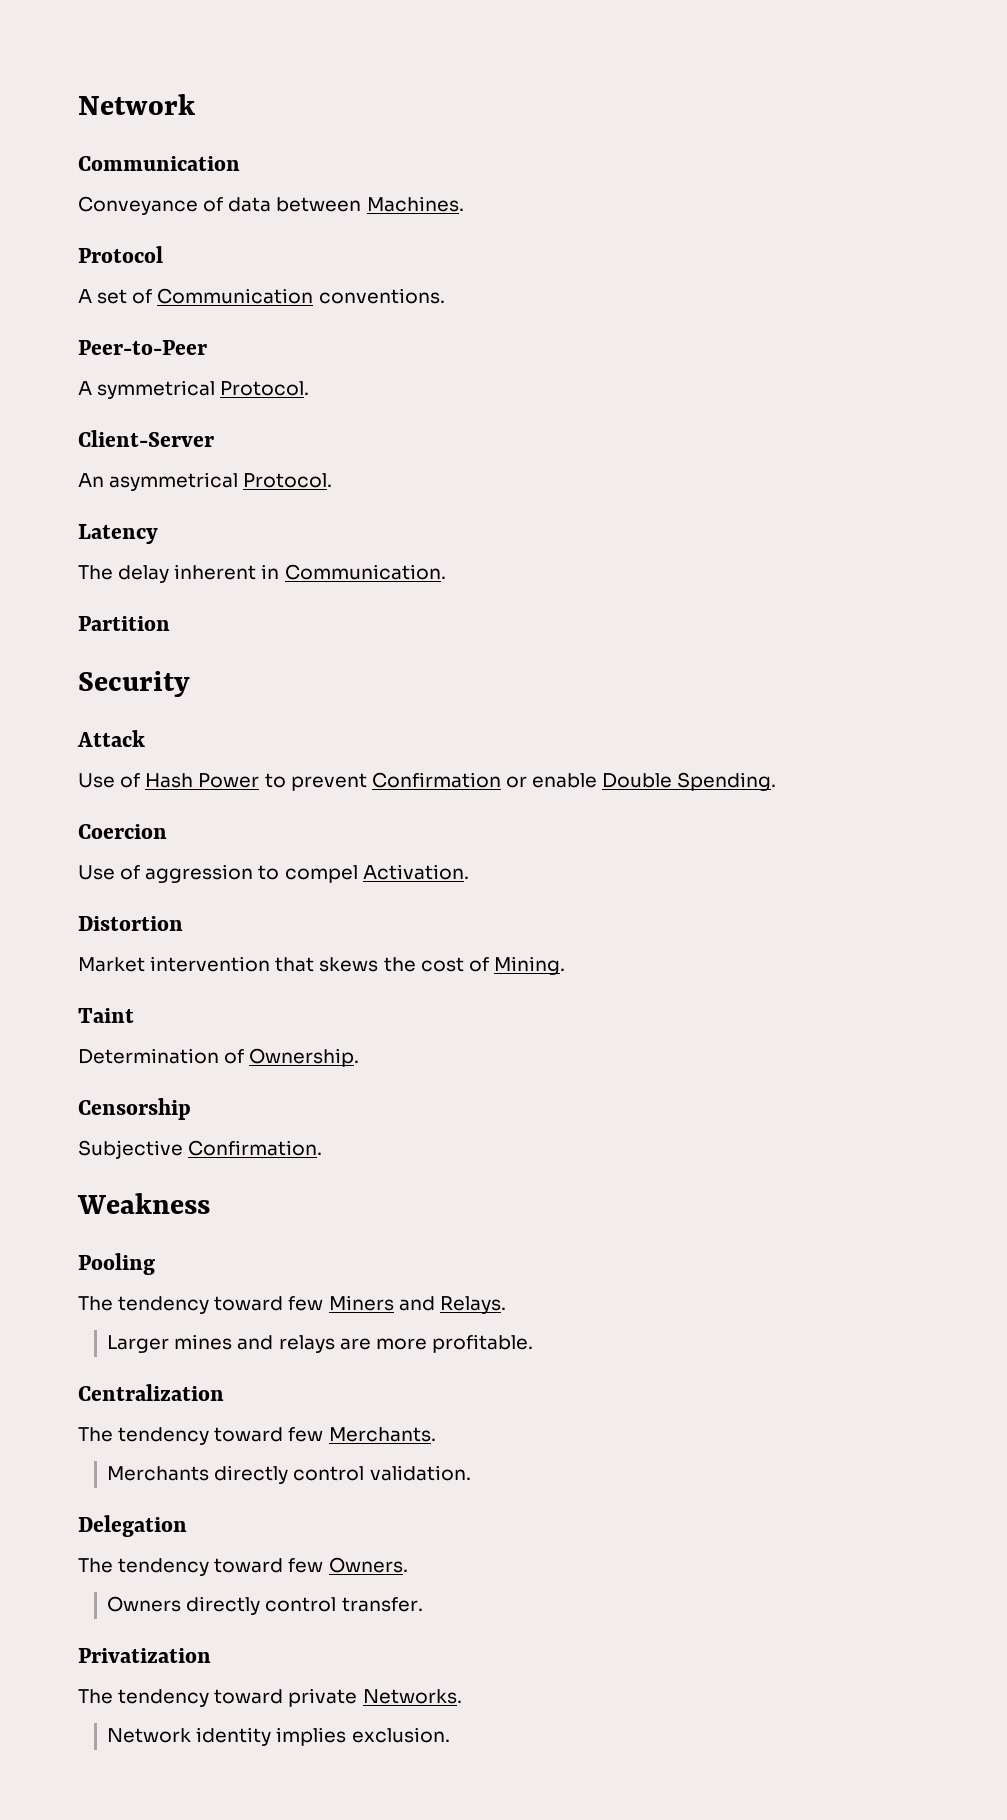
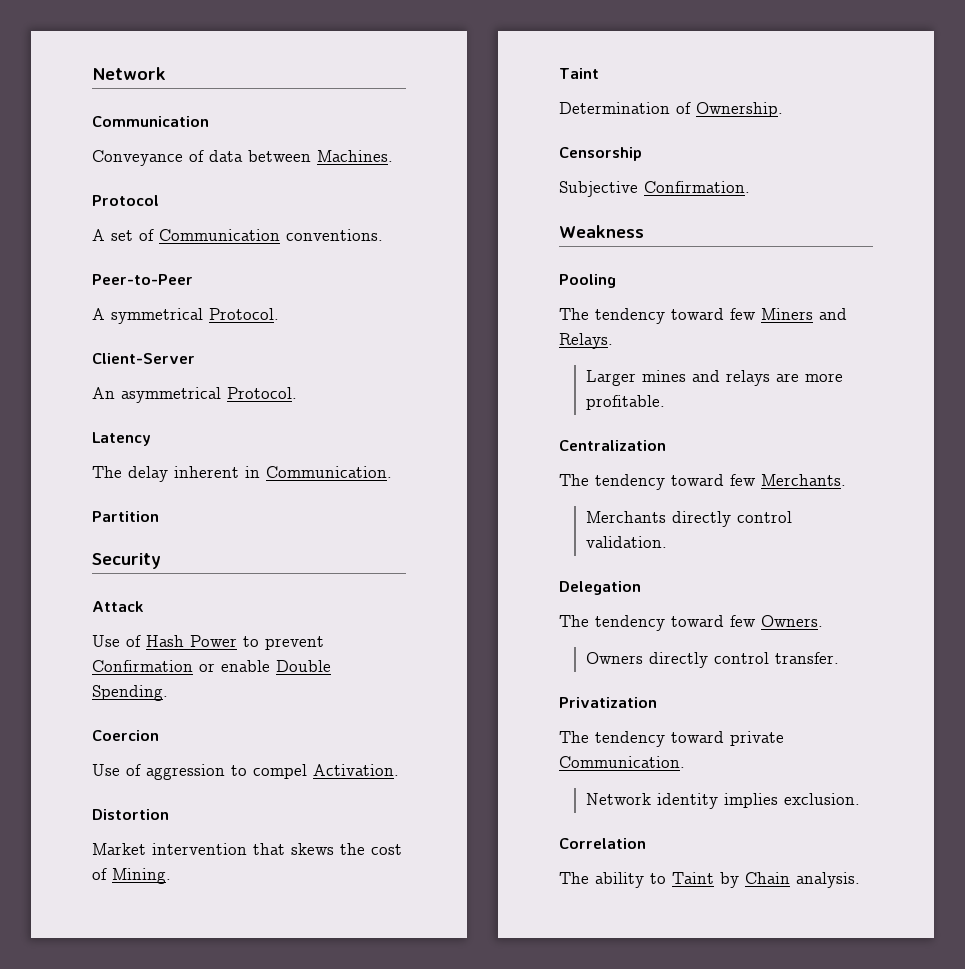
- The tendency toward private Networks.
+ The tendency toward private Communication.
+ Correlation
+ The ability to Taint by Chain analysis.

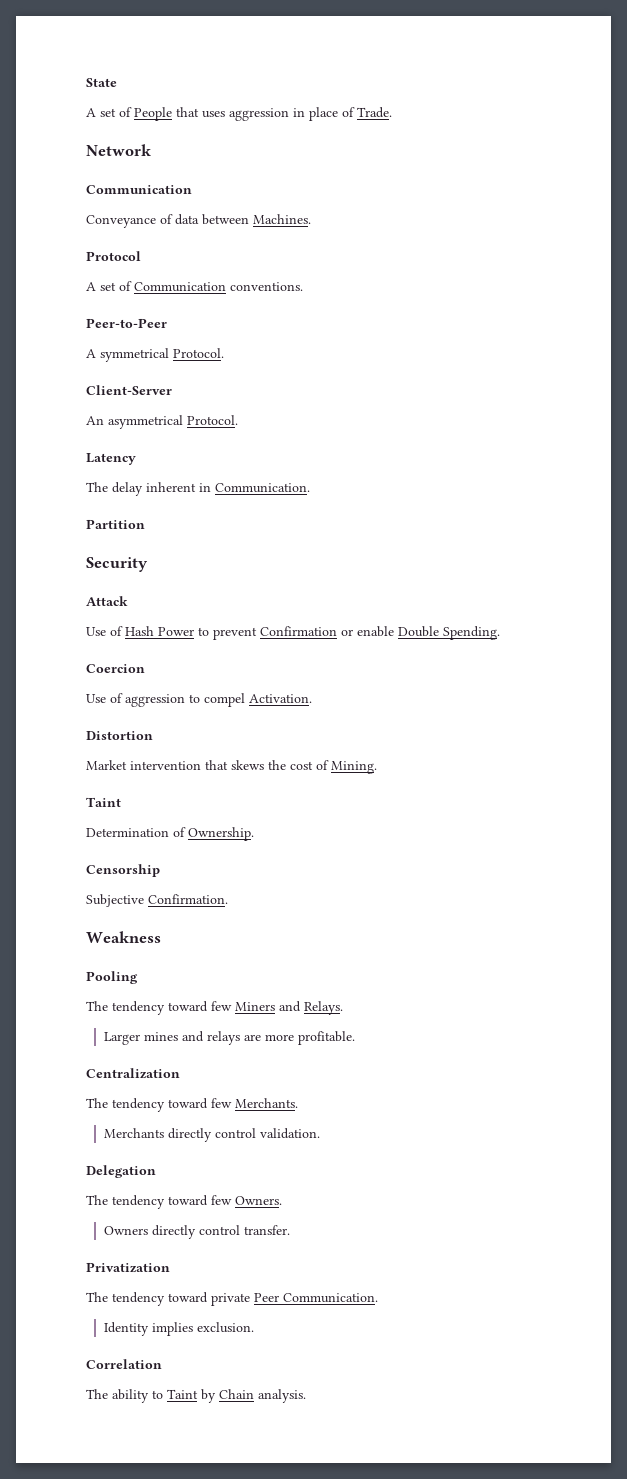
+ State
+ A set of People that uses aggression in place of Trade.
- The tendency toward private Communication.
- Network identity implies exclusion.
+ The tendency toward private Peer Communication.
+ Identity implies exclusion.

